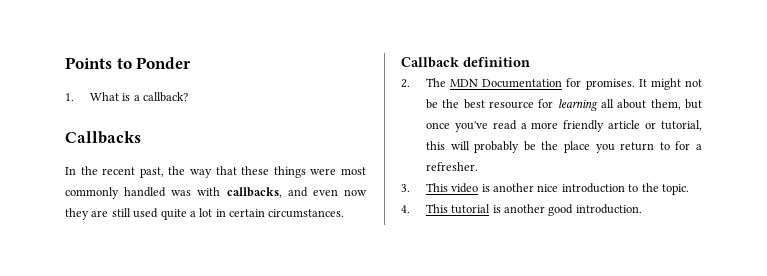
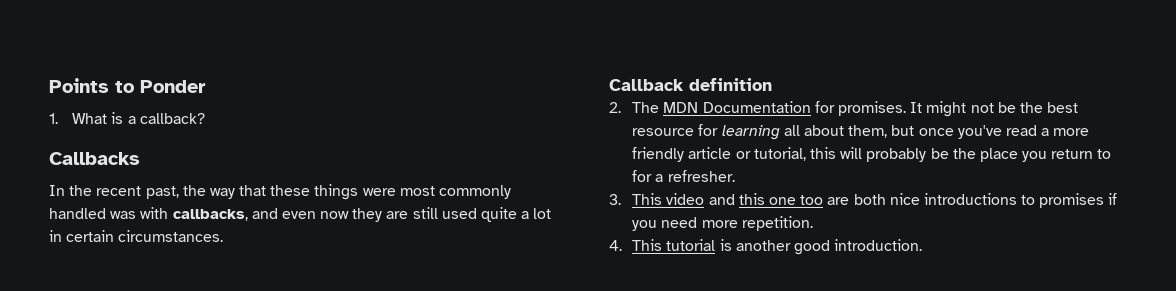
- 3. This video is another nice introduction to the topic.
+ 3. This video and this one too are both nice introductions to promises if you need more repetition.

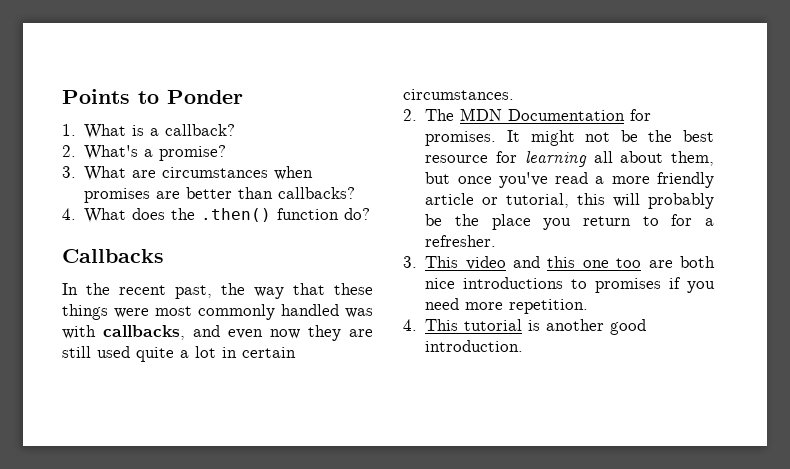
+ 2. What's a promise?
+ 3. What are circumstances when promises are better than callbacks?
+ 4. What does the .then() function do?
- Callback definition

